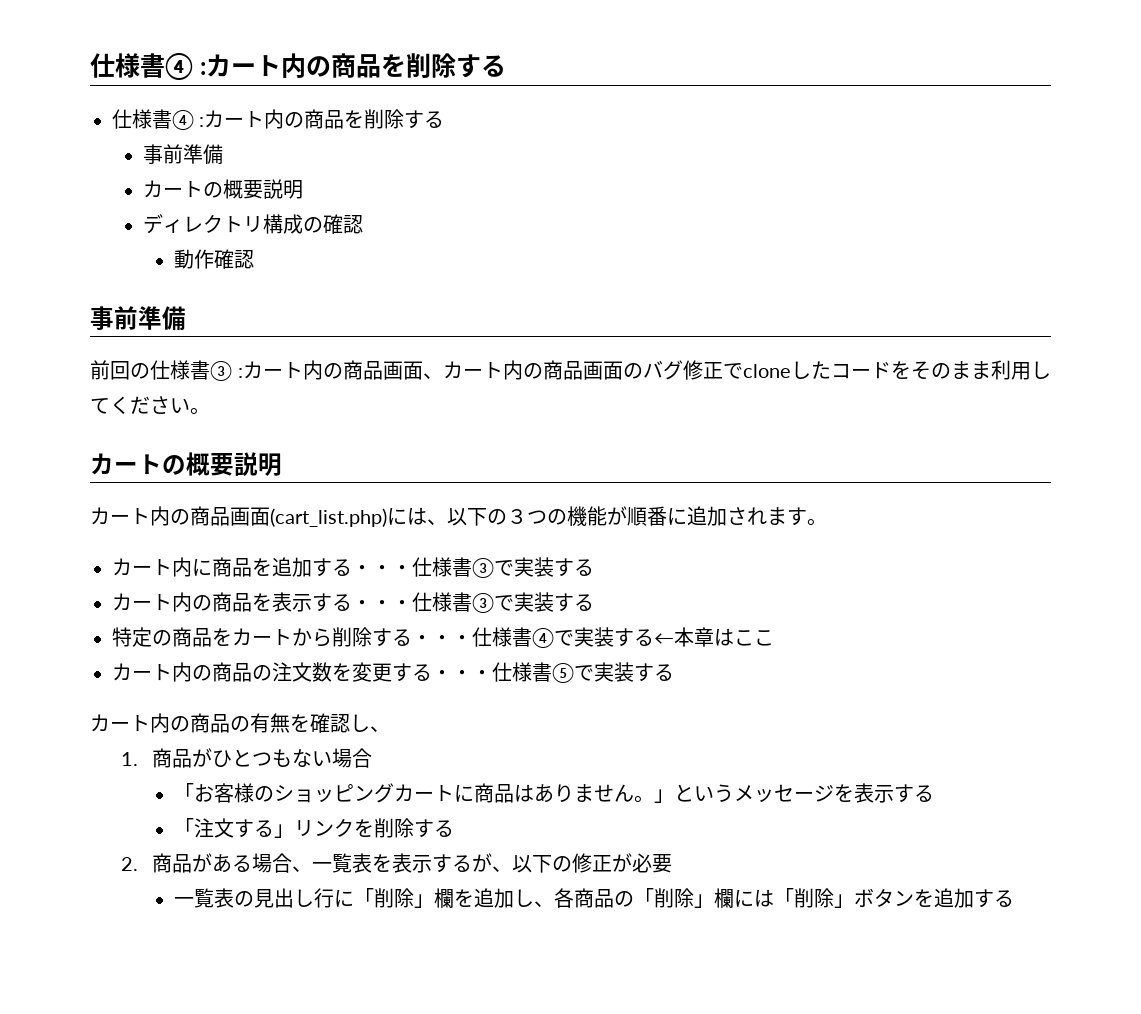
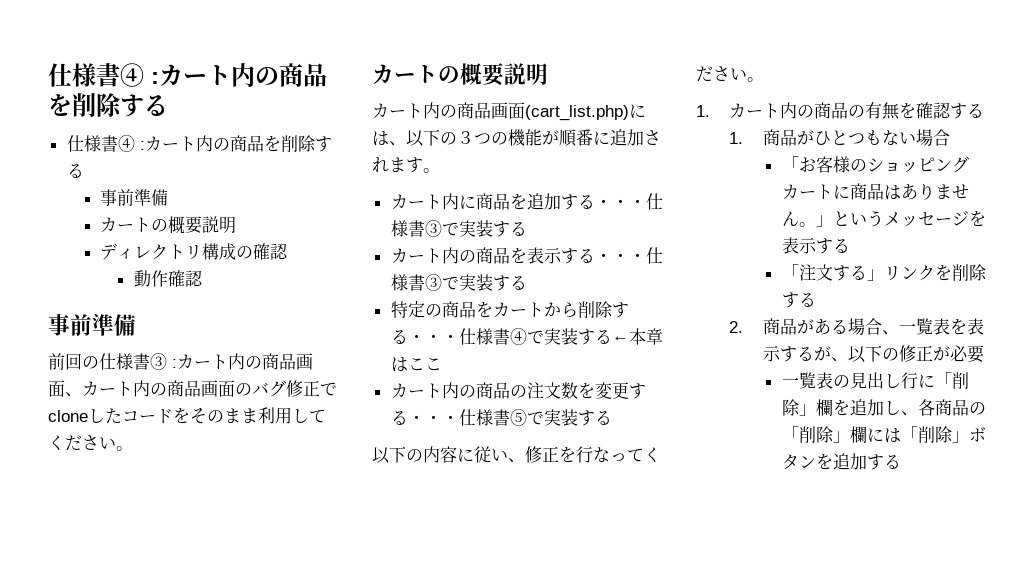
- カート内の商品の有無を確認し、
+ 以下の内容に従い、修正を行なってください。
+ 1.カート内の商品の有無を確認する

